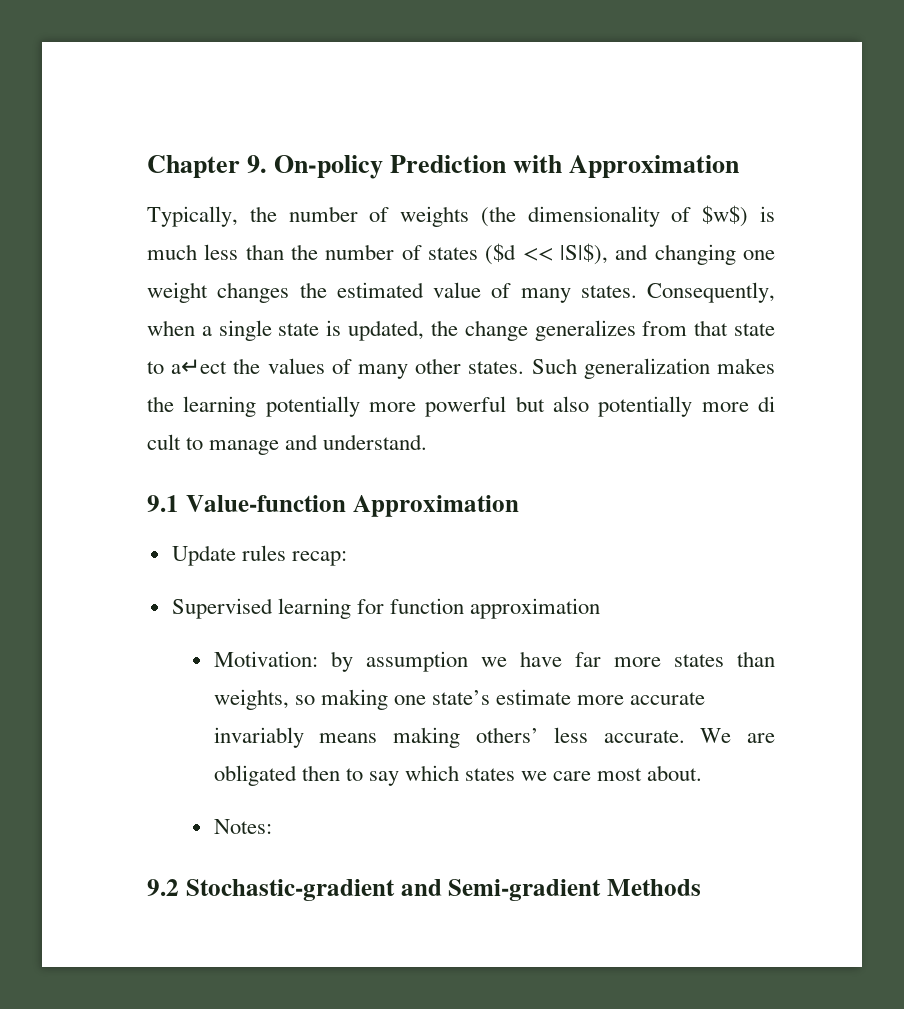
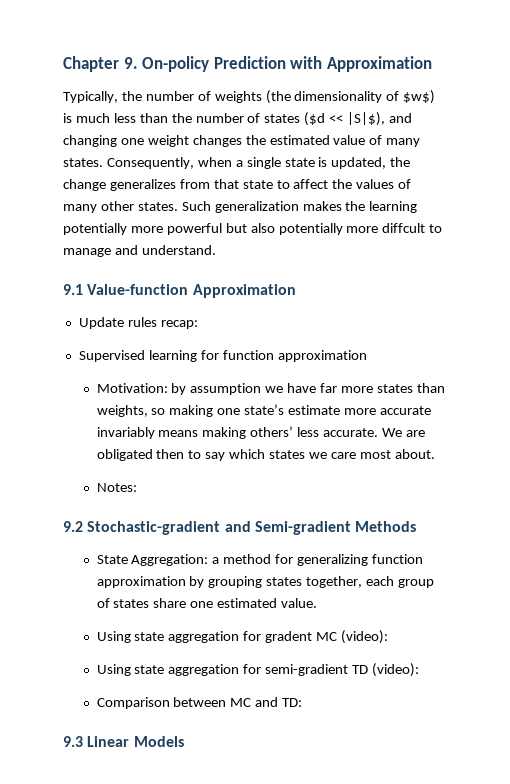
- Consequently, when a single state is updated, the change generalizes from that state to a↵ect the values of many other states.
+ Consequently, when a single state is updated, the change generalizes from that state to affect the values of many other states.
- Such generalization makes the learning potentially more powerful but also potentially more di cult to manage and understand.
+ Such generalization makes the learning potentially more powerful but also potentially more diffcult to manage and understand.
+ State Aggregation: a method for generalizing function approximation by grouping states together, each group of states share one estimated value.
+ Using state aggregation for gradent MC (video):
+ Using state aggregation for semi-gradient TD (video):
+ Comparison between MC and TD:
+ 9.3 Linear Models

